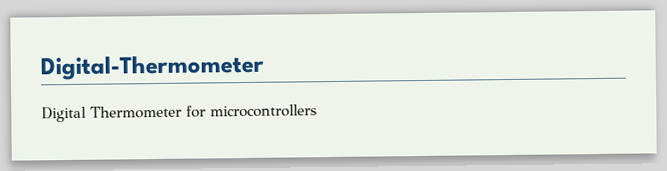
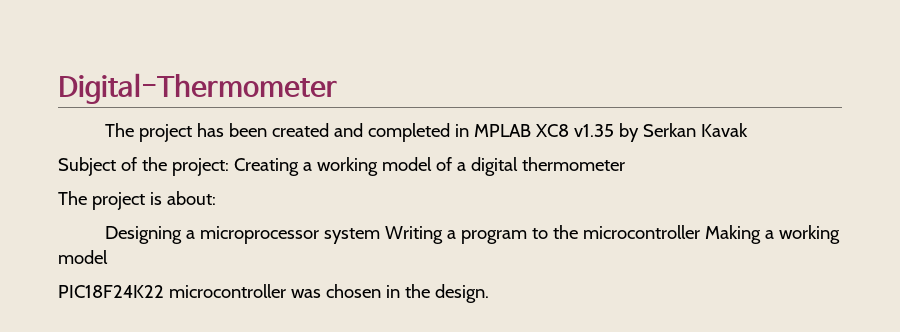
- Digital Thermometer for microcontrollers
+ The project has been created and completed in MPLAB XC8 v1.35 by Serkan Kavak
+ Subject of the project: Creating a working model of a digital thermometer
+ The project is about:
+ Designing a microprocessor system Writing a program to the microcontroller Making a working model
+ PIC18F24K22 microcontroller was chosen in the design.

